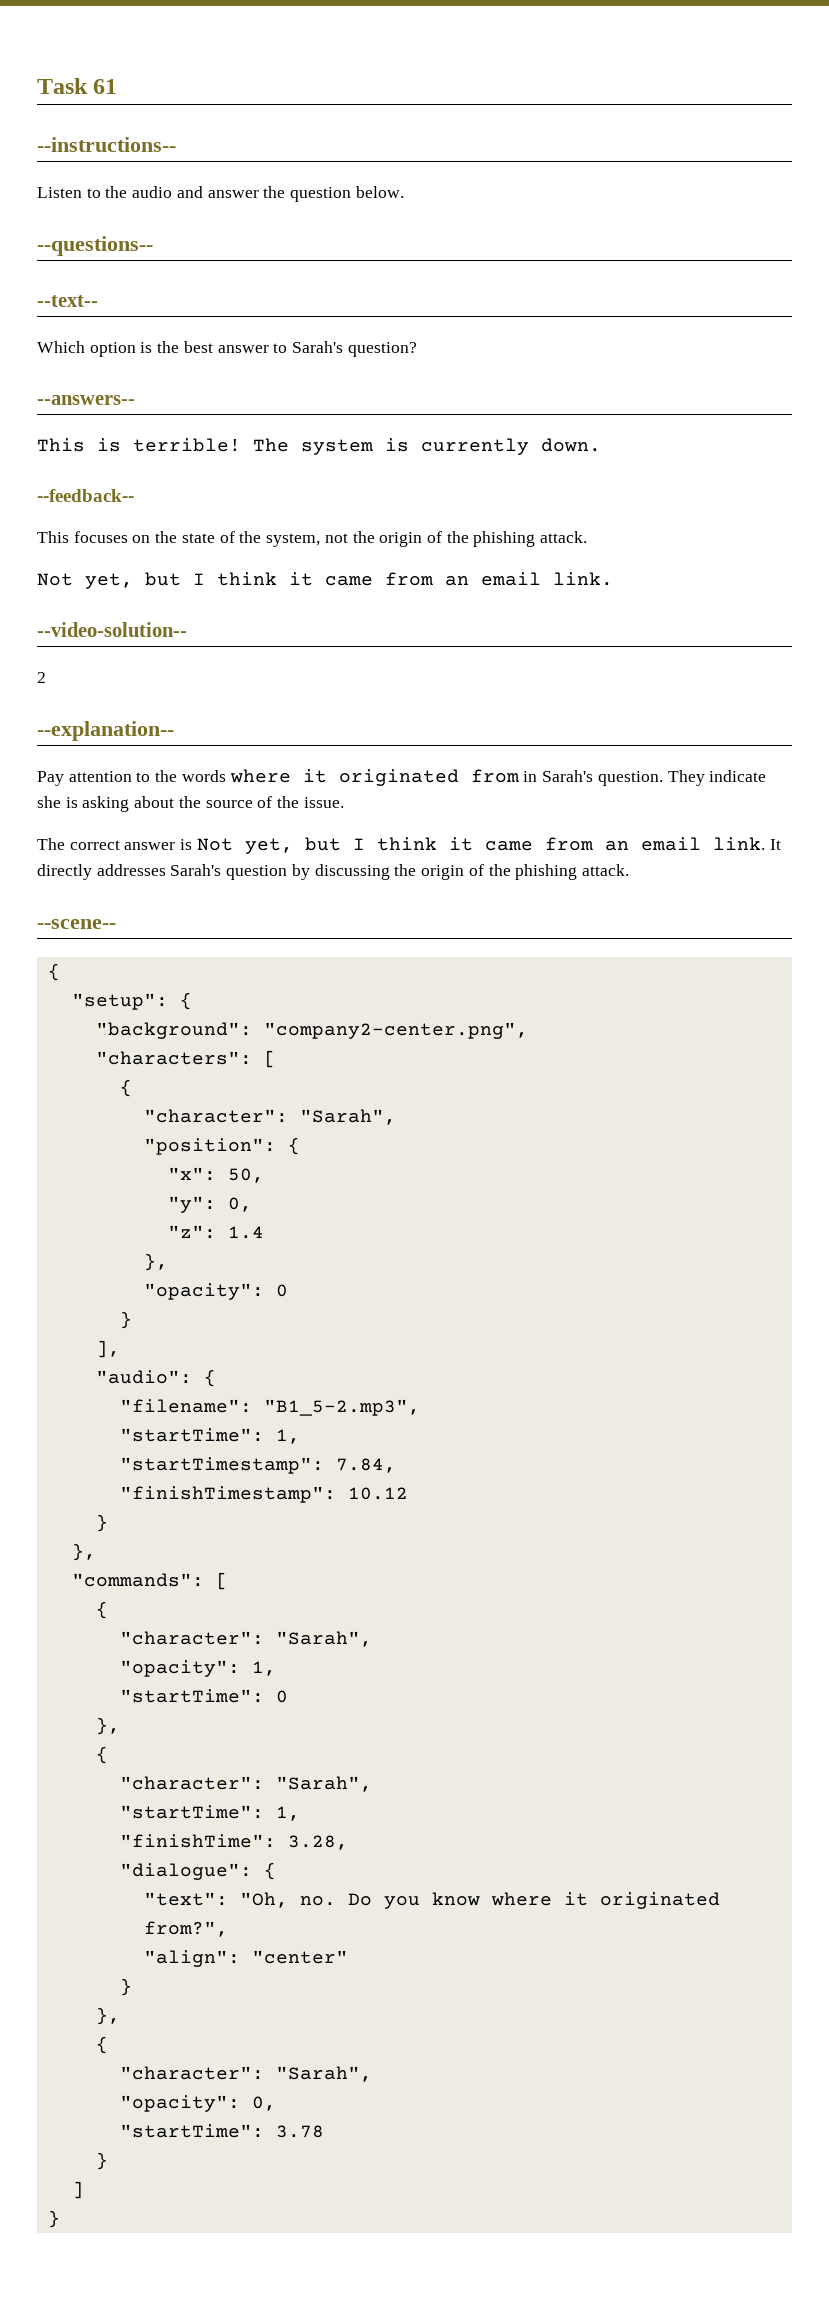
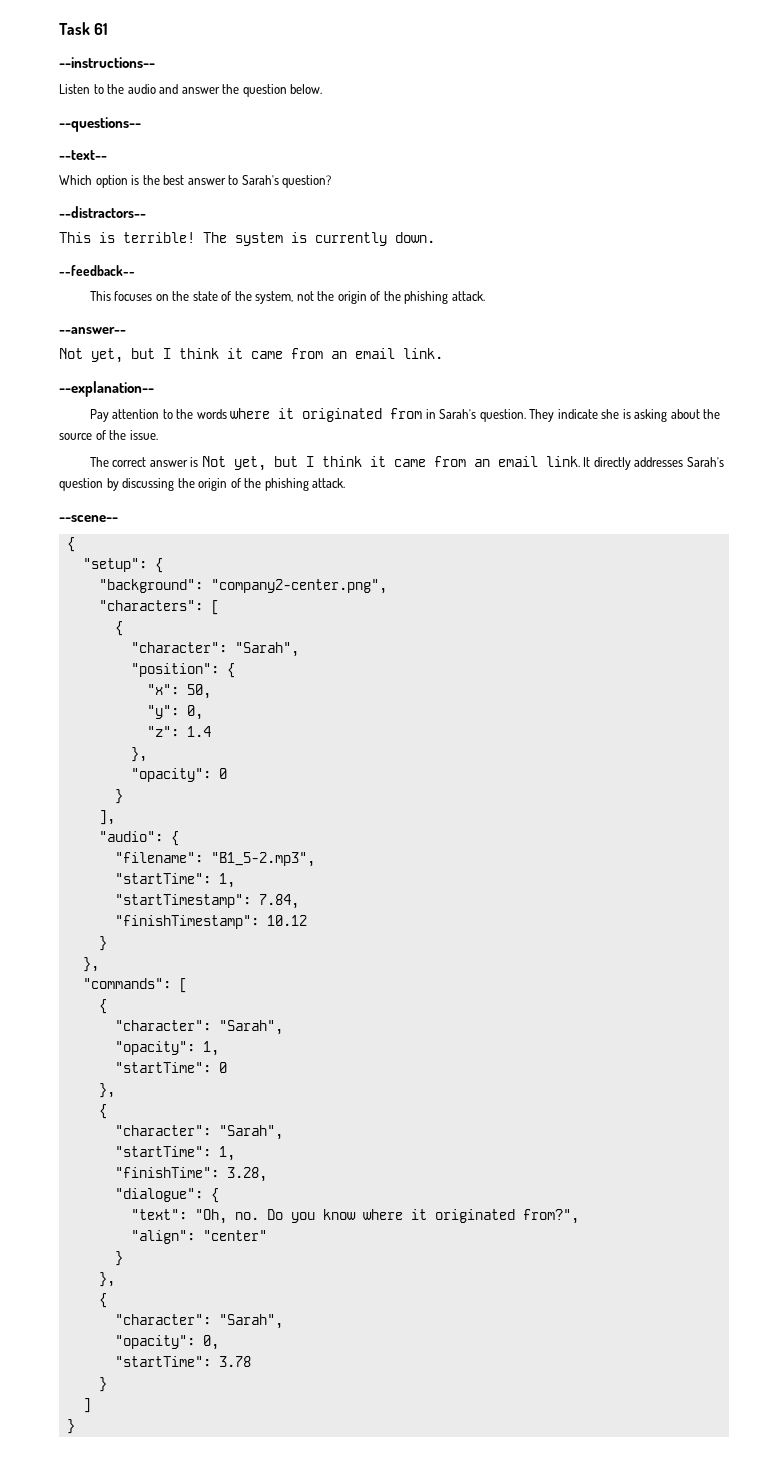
- --answers--
+ --distractors--
+ --answer--
- --video-solution--
- 2

